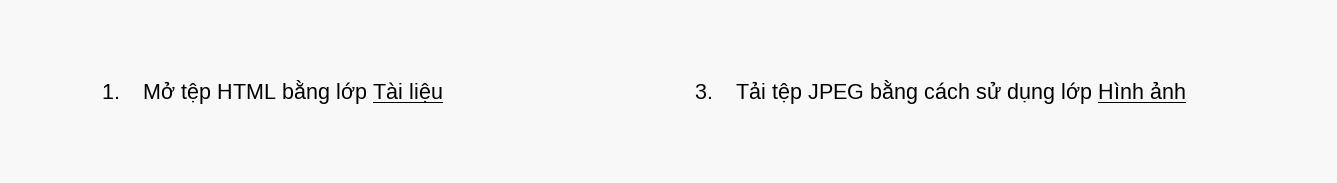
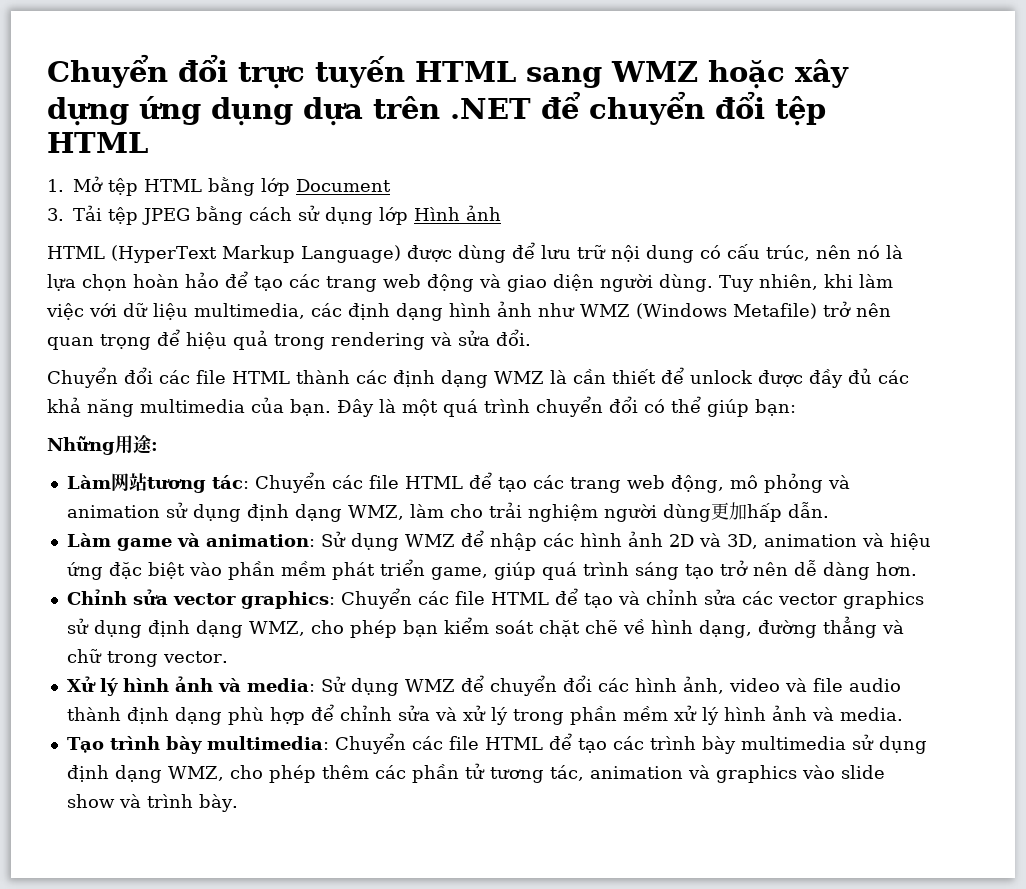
+ Chuyển đổi trực tuyến HTML sang WMZ hoặc xây dựng ứng dụng dựa trên .NET để chuyển đổi tệp HTML
- 1. Mở tệp HTML bằng lớp Tài liệu
+ 1. Mở tệp HTML bằng lớp Document
+ HTML (HyperText Markup Language) được dùng để lưu trữ nội dung có cấu trúc, nên nó là lựa chọn hoàn hảo để tạo các trang web động và giao diện người dùng. Tuy nhiên, khi làm việc với dữ liệu multimedia, các định dạng hình ảnh như WMZ (Windows Metafile) trở nên quan trọng để hiệu quả trong rendering và sửa đổi.
+ Chuyển đổi các file HTML thành các định dạng WMZ là cần thiết để unlock được đầy đủ các khả năng multimedia của bạn. Đây là một quá trình chuyển đổi có thể giúp bạn:
+ Những用途:
+ Làm网站tương tác: Chuyển các file HTML để tạo các trang web động, mô phỏng và animation sử dụng định dạng WMZ, làm cho trải nghiệm người dùng更加hấp dẫn.
+ Làm game và animation: Sử dụng WMZ để nhập các hình ảnh 2D và 3D, animation và hiệu ứng đặc biệt vào phần mềm phát triển game, giúp quá trình sáng tạo trở nên dễ dàng hơn.
+ Chỉnh sửa vector graphics: Chuyển các file HTML để tạo và chỉnh sửa các vector graphics sử dụng định dạng WMZ, cho phép bạn kiểm soát chặt chẽ về hình dạng, đường thẳng và chữ trong vector.
+ Xử lý hình ảnh và media: Sử dụng WMZ để chuyển đổi các hình ảnh, video và file audio thành định dạng phù hợp để chỉnh sửa và xử lý trong phần mềm xử lý hình ảnh và media.
+ Tạo trình bày multimedia: Chuyển các file HTML để tạo các trình bày multimedia sử dụng định dạng WMZ, cho phép thêm các phần tử tương tác, animation và graphics vào slide show và trình bày.

